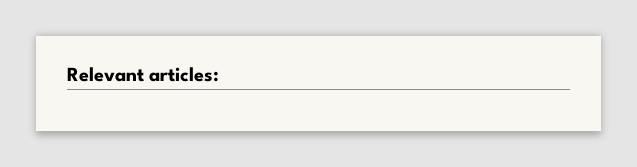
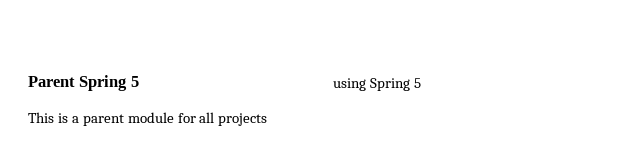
- Relevant articles:
+ Parent Spring 5
+ This is a parent module for all projects using Spring 5

